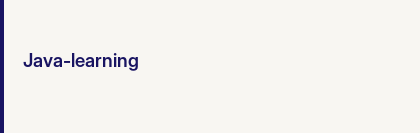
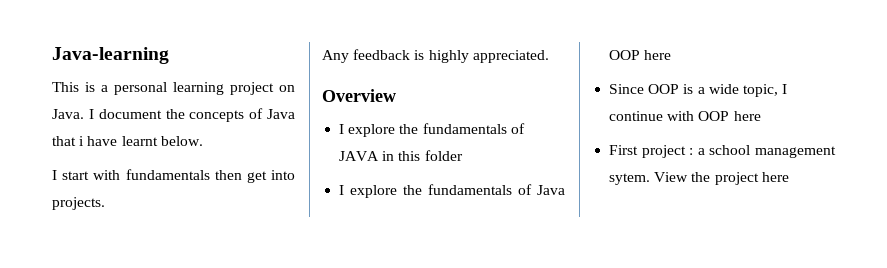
+ This is a personal learning project on Java. I document the concepts of Java that i have learnt below.
+ I start with fundamentals then get into projects.
+ Any feedback is highly appreciated.
+ Overview
+ I explore the fundamentals of JAVA in this folder
+ I explore the fundamentals of Java OOP here
+ Since OOP is a wide topic, I continue with OOP here
+ First project : a school management sytem. View the project here

